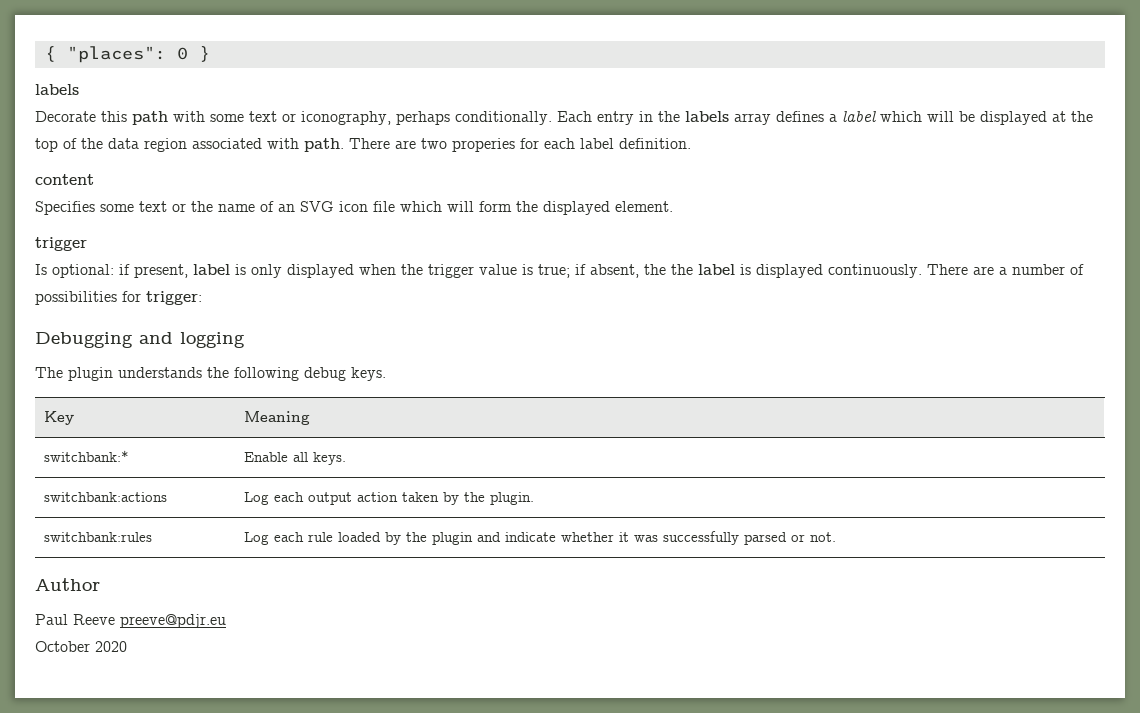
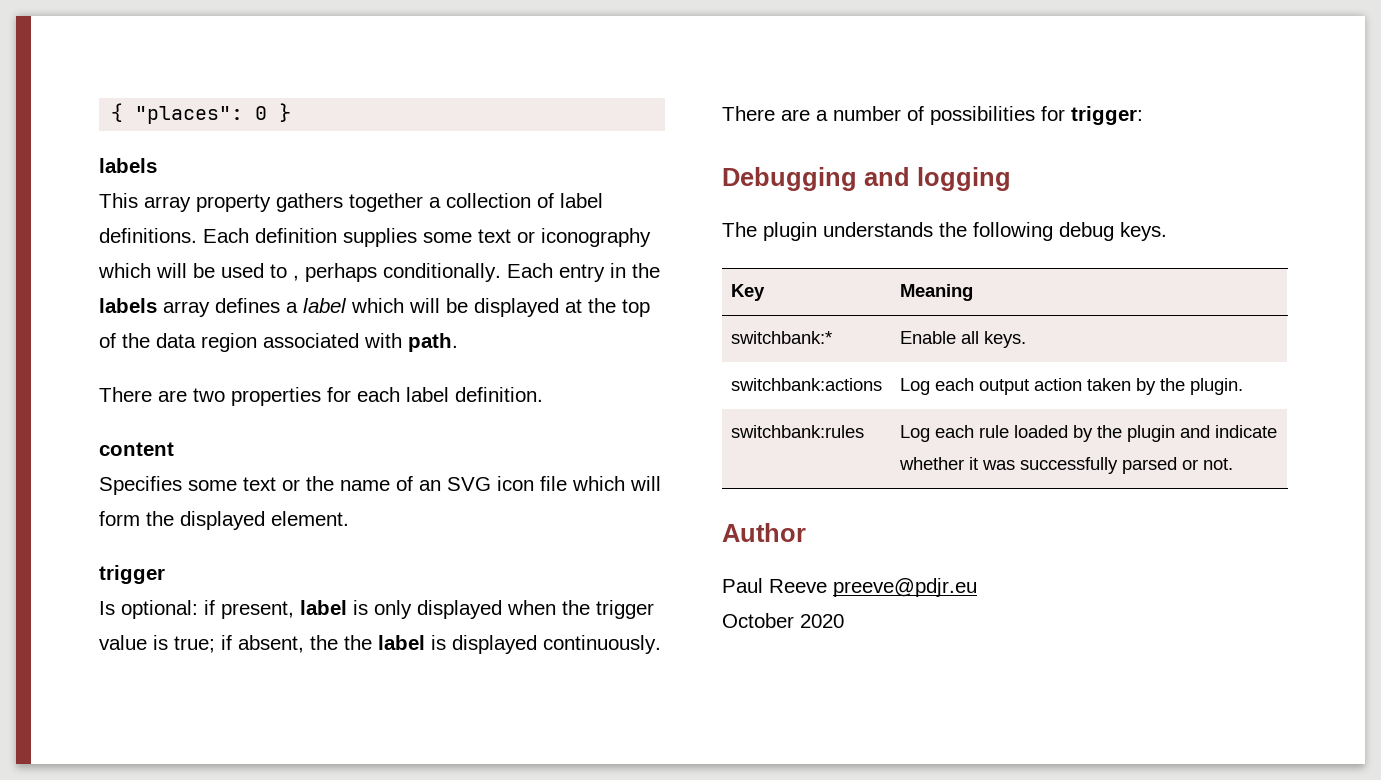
- Decorate this path with some text or iconography, perhaps conditionally.
+ This array property gathers together a collection of label definitions. Each definition supplies some text or iconography which will be used to , perhaps conditionally.
- Each entry in the labels array defines a label which will be displayed at the top of the data region associated with path. There are two properies for each label definition.
+ Each entry in the labels array defines a label which will be displayed at the top of the data region associated with path.
+ There are two properties for each label definition.

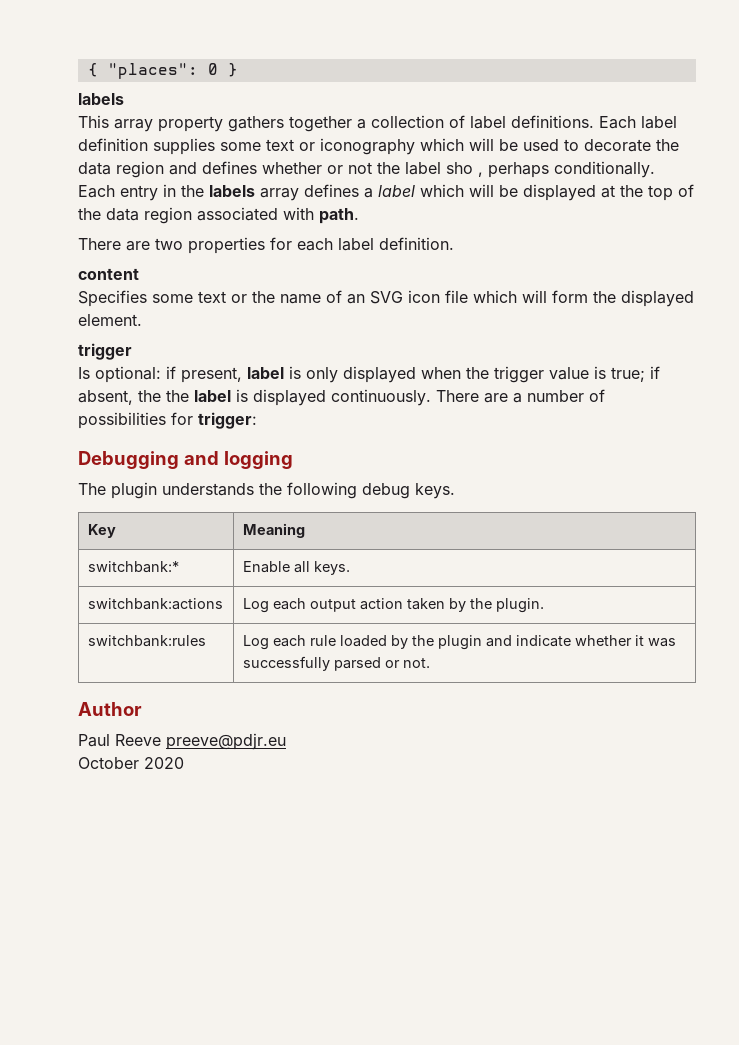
- Each definition supplies some text or iconography which will be used to , perhaps conditionally.
+ Each label definition supplies some text or iconography which will be used to decorate the data region and defines whether or not the label sho , perhaps conditionally.

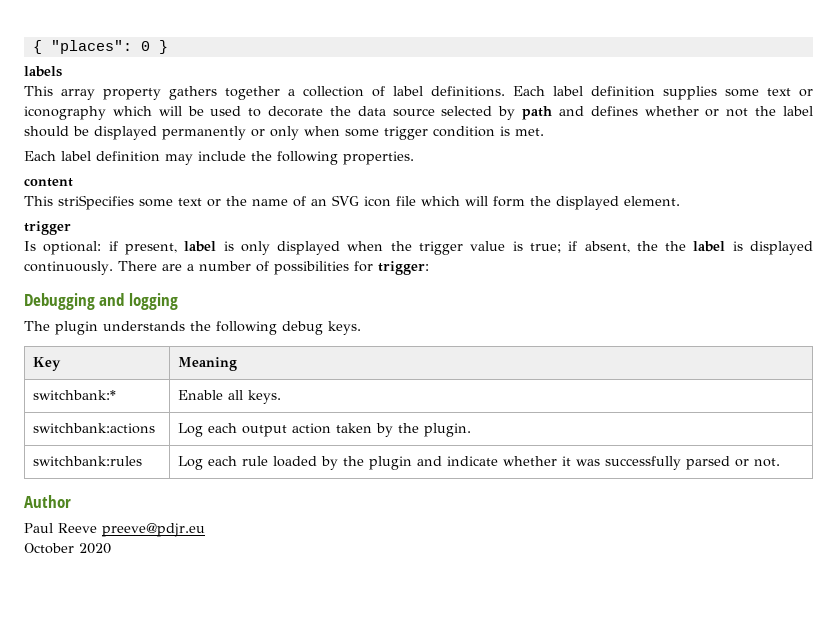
- Each label definition supplies some text or iconography which will be used to decorate the data region and defines whether or not the label sho , perhaps conditionally. Each entry in the labels array defines a label which will be displayed at the top of the data region associated with path.
- There are two properties for each label definition.
+ Each label definition supplies some text or iconography which will be used to decorate the data source selected by path and defines whether or not the label should be displayed permanently or only when some trigger condition is met.
+ Each label definition may include the following properties.
- Specifies some text or the name of an SVG icon file which will form the displayed element.
+ This striSpecifies some text or the name of an SVG icon file which will form the displayed element.

